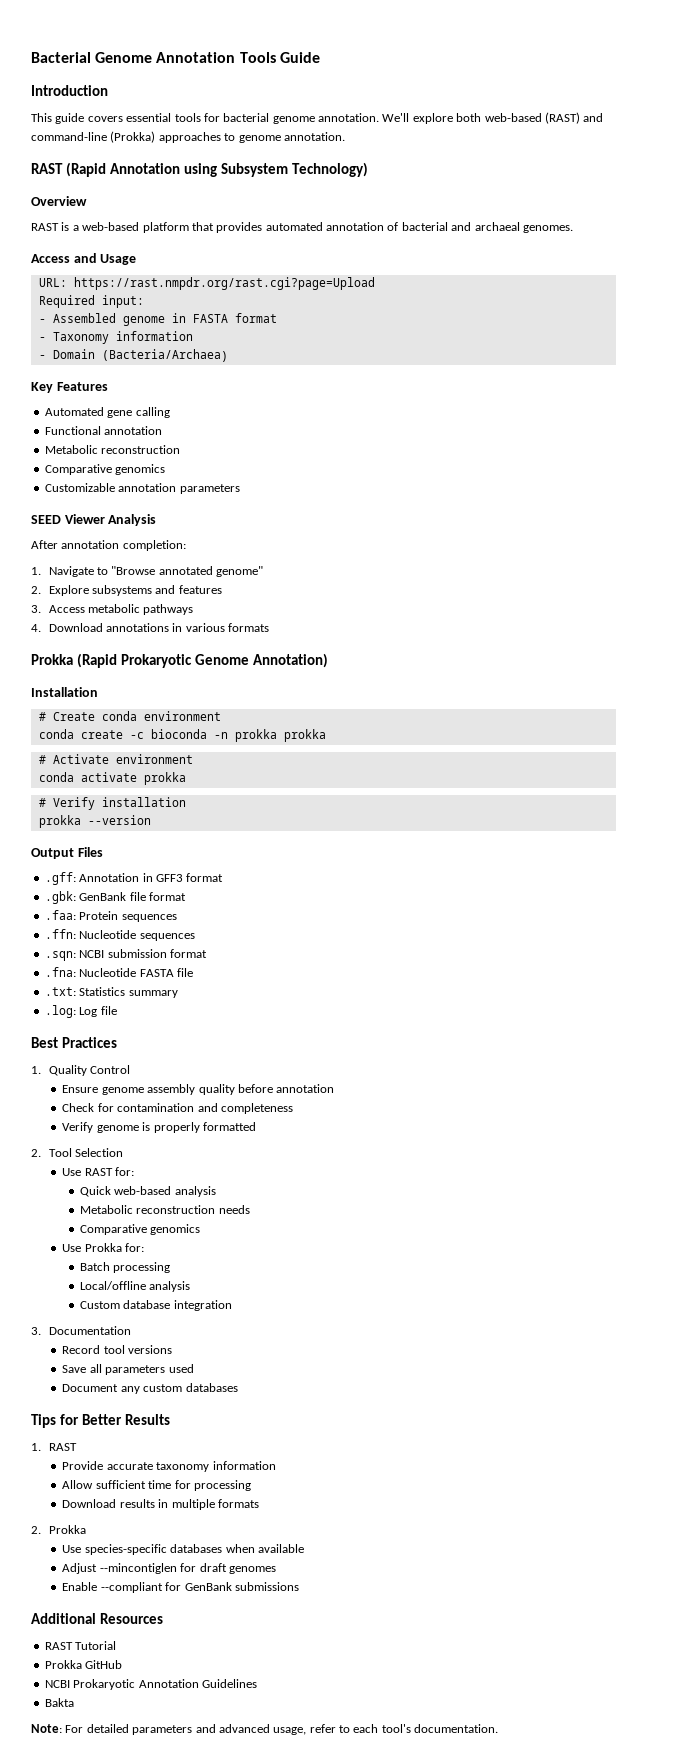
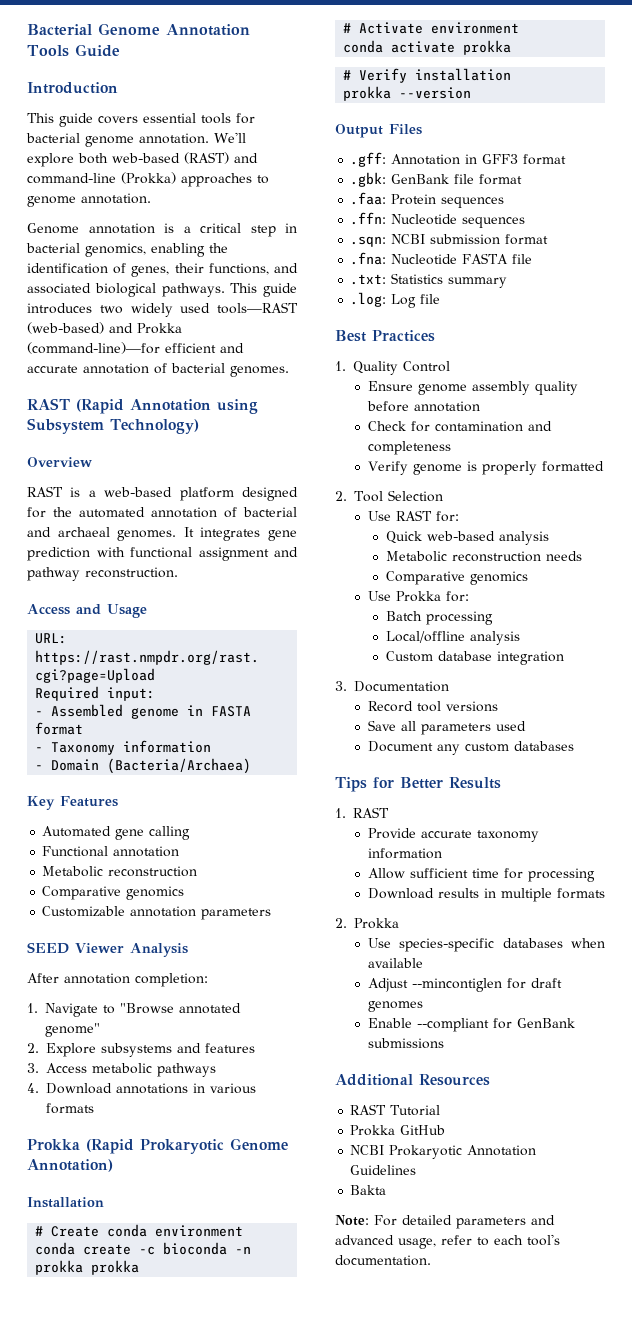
+ Genome annotation is a critical step in bacterial genomics, enabling the identification of genes, their functions, and associated biological pathways. This guide introduces two widely used tools—RAST (web-based) and Prokka (command-line)—for efficient and accurate annotation of bacterial genomes.
- RAST is a web-based platform that provides automated annotation of bacterial and archaeal genomes.
+ RAST is a web-based platform designed for the automated annotation of bacterial and archaeal genomes. It integrates gene prediction with functional assignment and pathway reconstruction.

